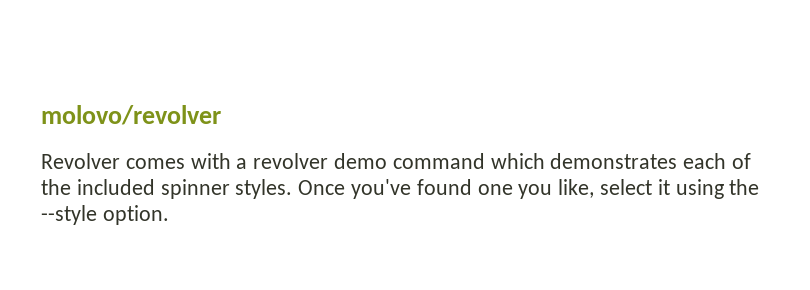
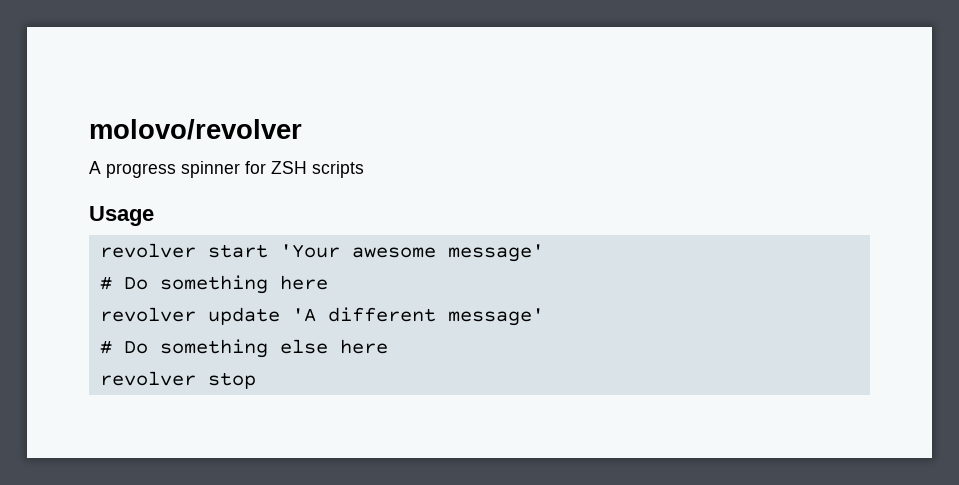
- Revolver comes with a revolver demo command which demonstrates each of the included spinner styles. Once you've found one you like, select it using the --style option.
+ A progress spinner for ZSH scripts
+ Usage
+ revolver start 'Your awesome message'
+ # Do something here
+ revolver update 'A different message'
+ # Do something else here
+ revolver stop

